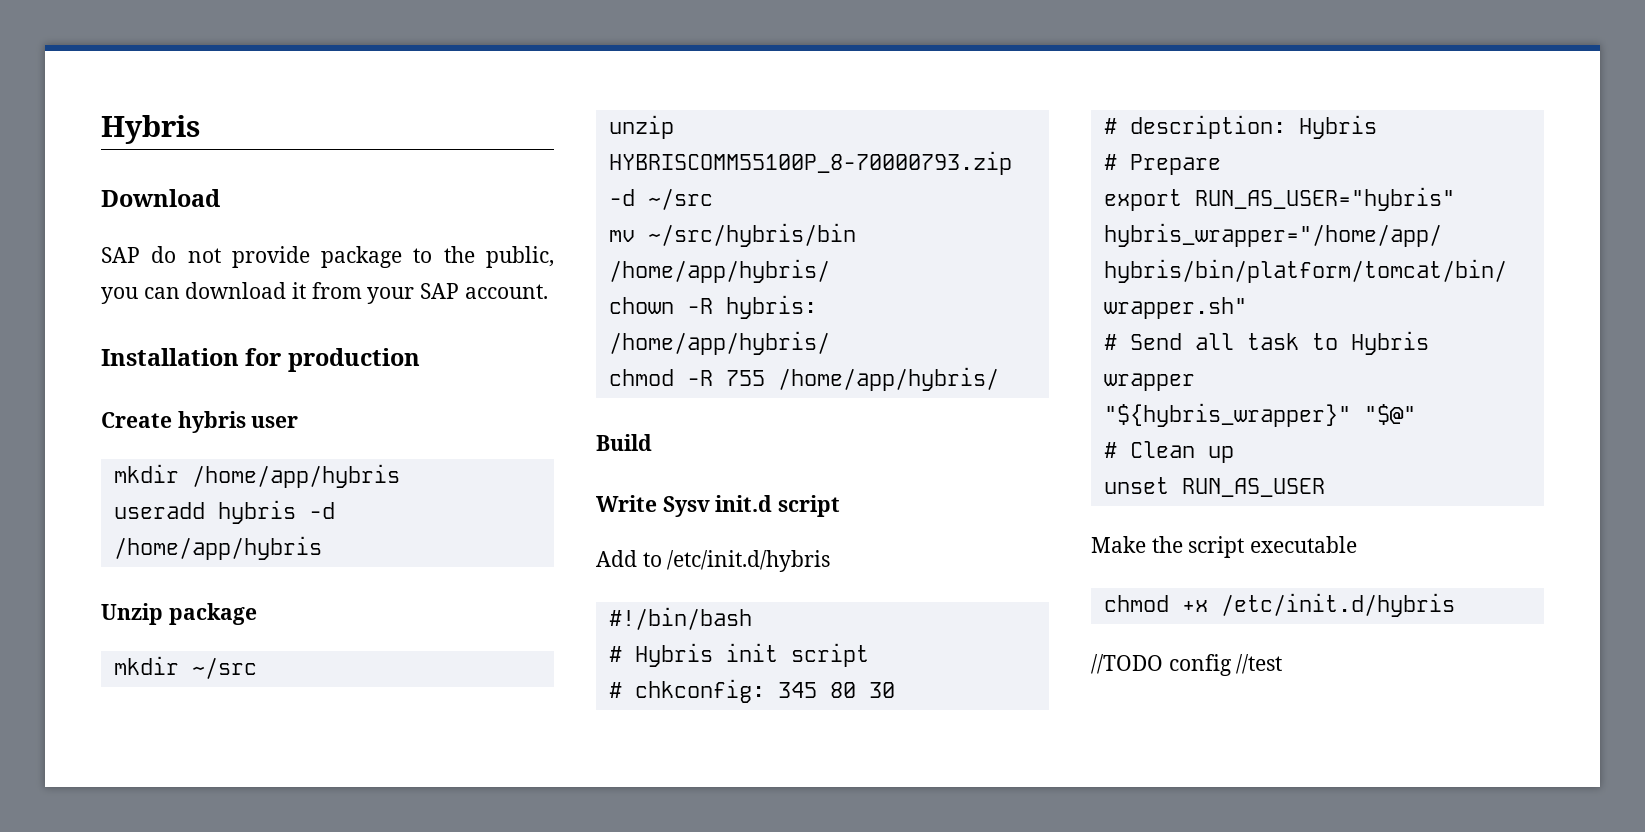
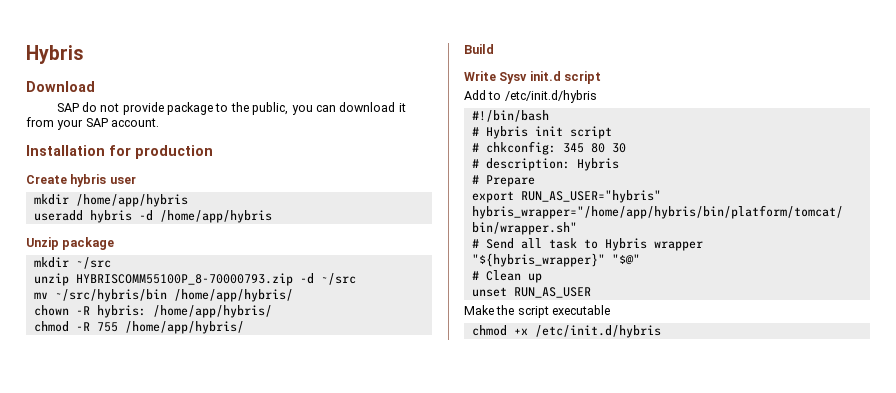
- //TODO config //test

